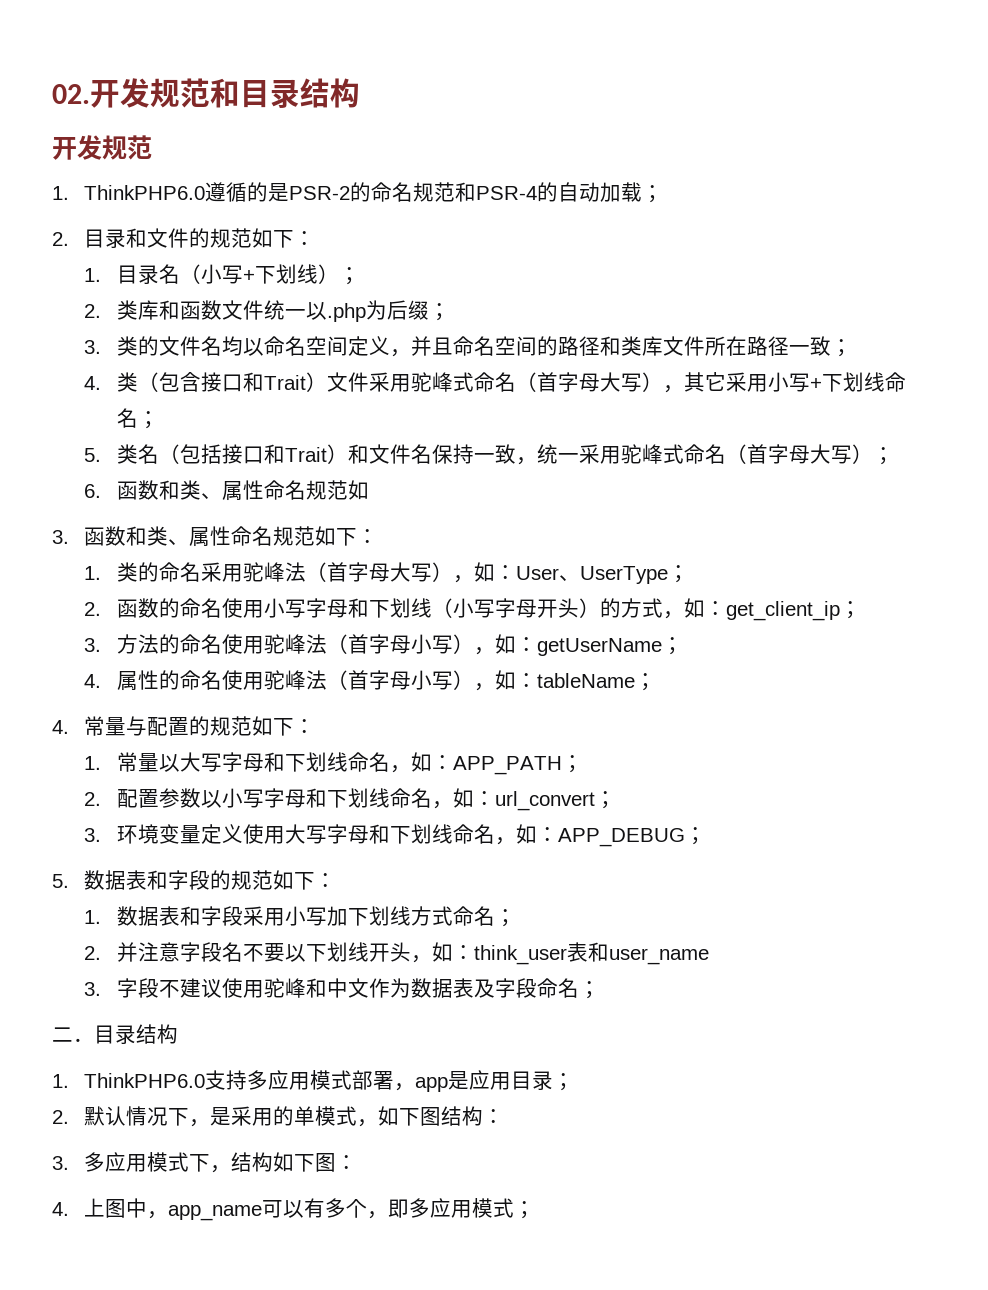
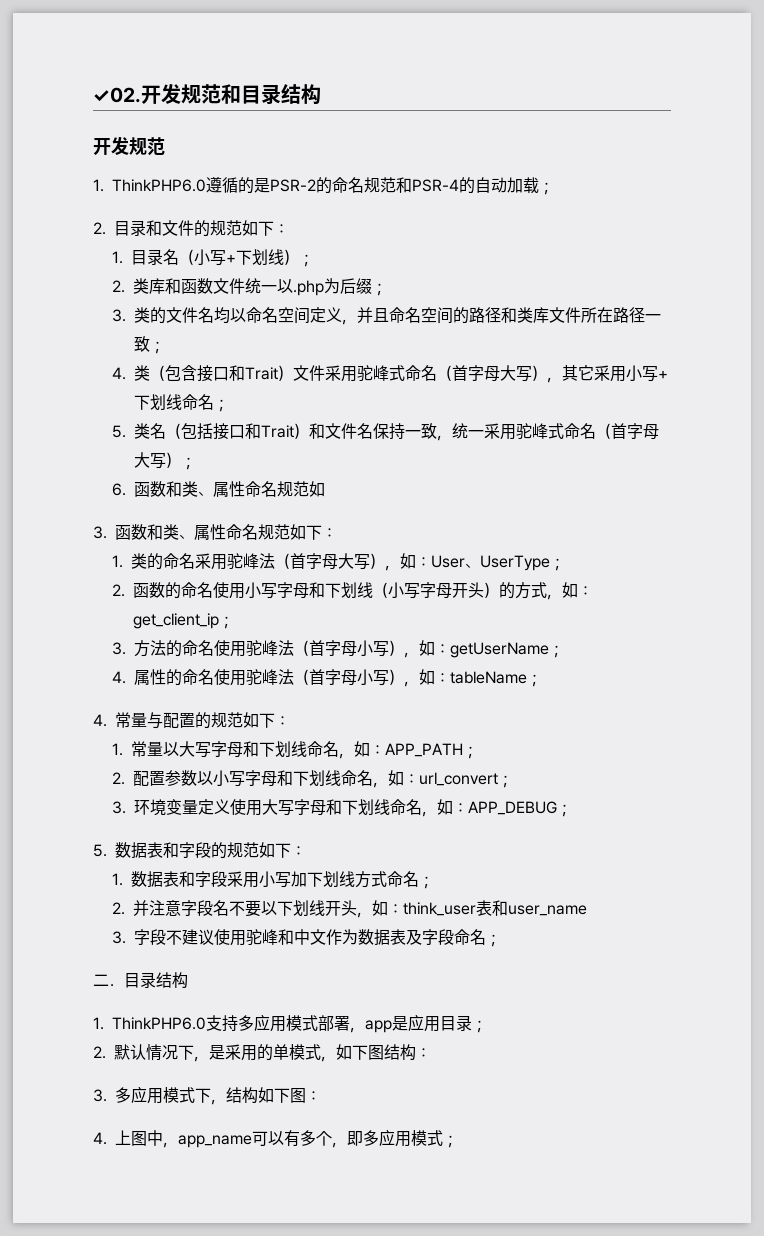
- 02.开发规范和目录结构
+ ✓02.开发规范和目录结构

